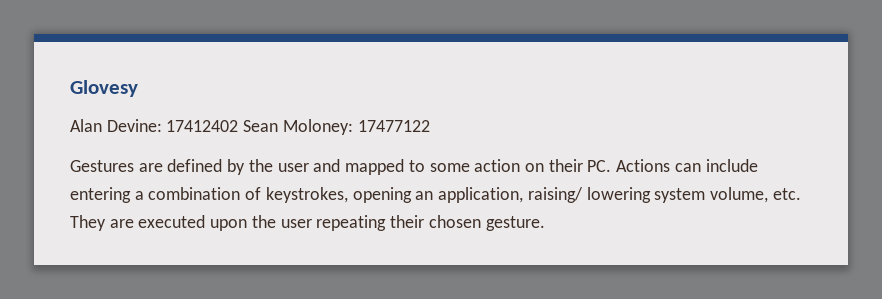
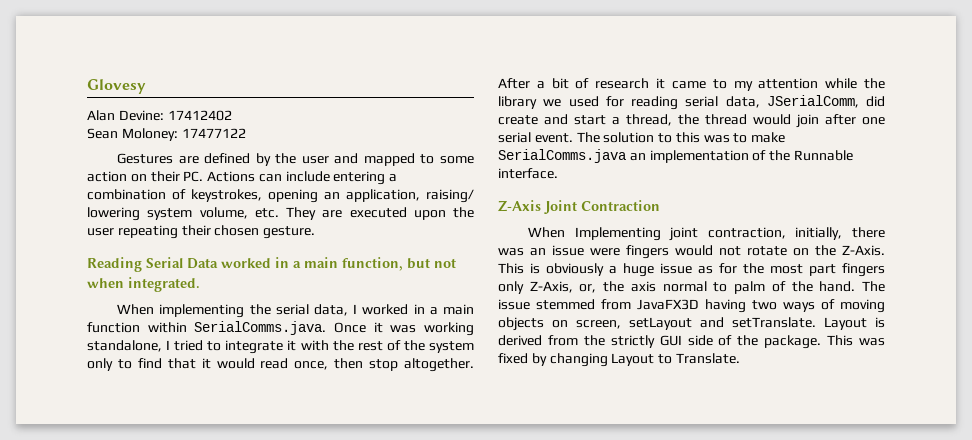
- Alan Devine: 17412402 Sean Moloney: 17477122
+ Alan Devine: 17412402
+ Sean Moloney: 17477122
+ Reading Serial Data worked in a main function, but not when integrated.
+ When implementing the serial data, I worked in a main function within SerialComms.java. Once it was working standalone, I tried to integrate it with the rest of the system only to find that it would read once, then stop altogether. After a bit of research it came to my attention while the library we used for reading serial data, JSerialComm, did create and start a thread, the thread would join after one serial event. The solution to this was to make SerialComms.java an implementation of the Runnable interface.
+ Z-Axis Joint Contraction
+ When Implementing joint contraction, initially, there was an issue were fingers would not rotate on the Z-Axis. This is obviously a huge issue as for the most part fingers only Z-Axis, or, the axis normal to palm of the hand. The issue stemmed from JavaFX3D having two ways of moving objects on screen, setLayout and setTranslate. Layout is derived from the strictly GUI side of the package. This was fixed by changing Layout to Translate.

